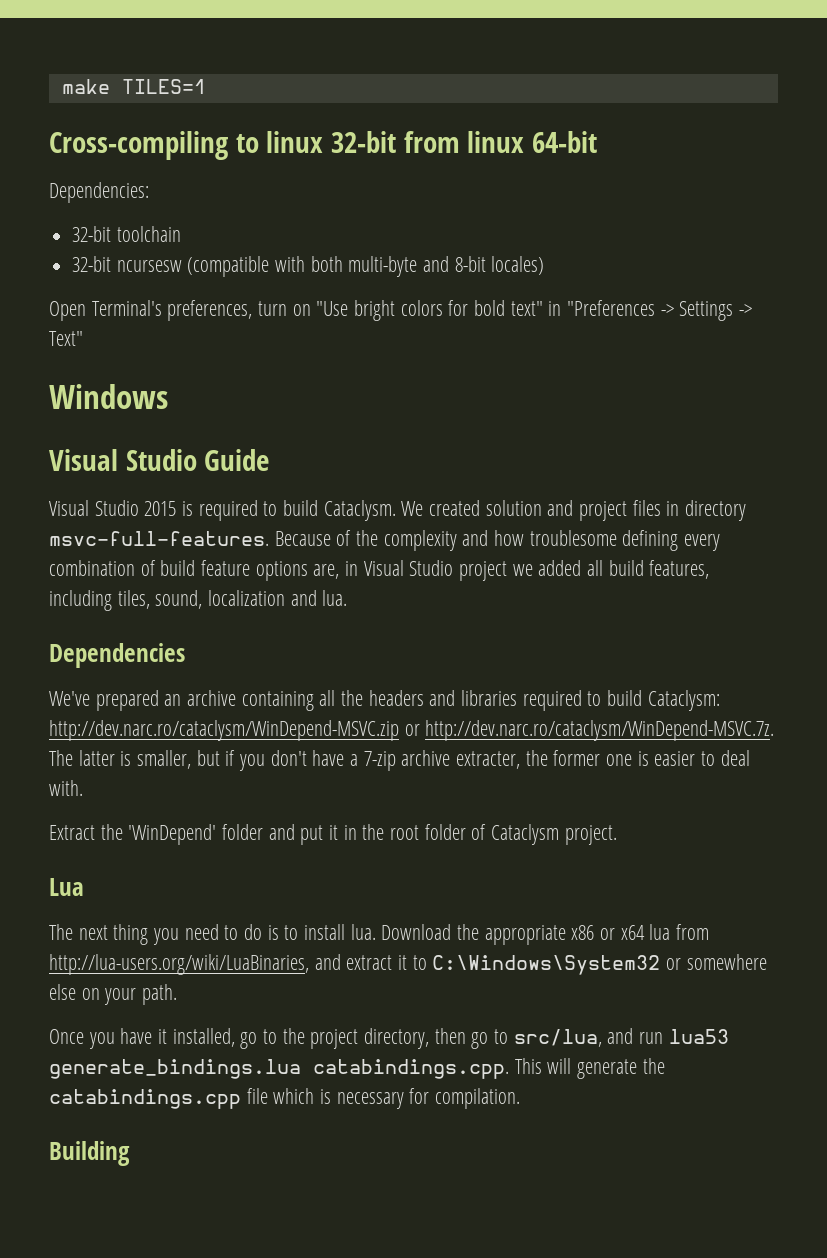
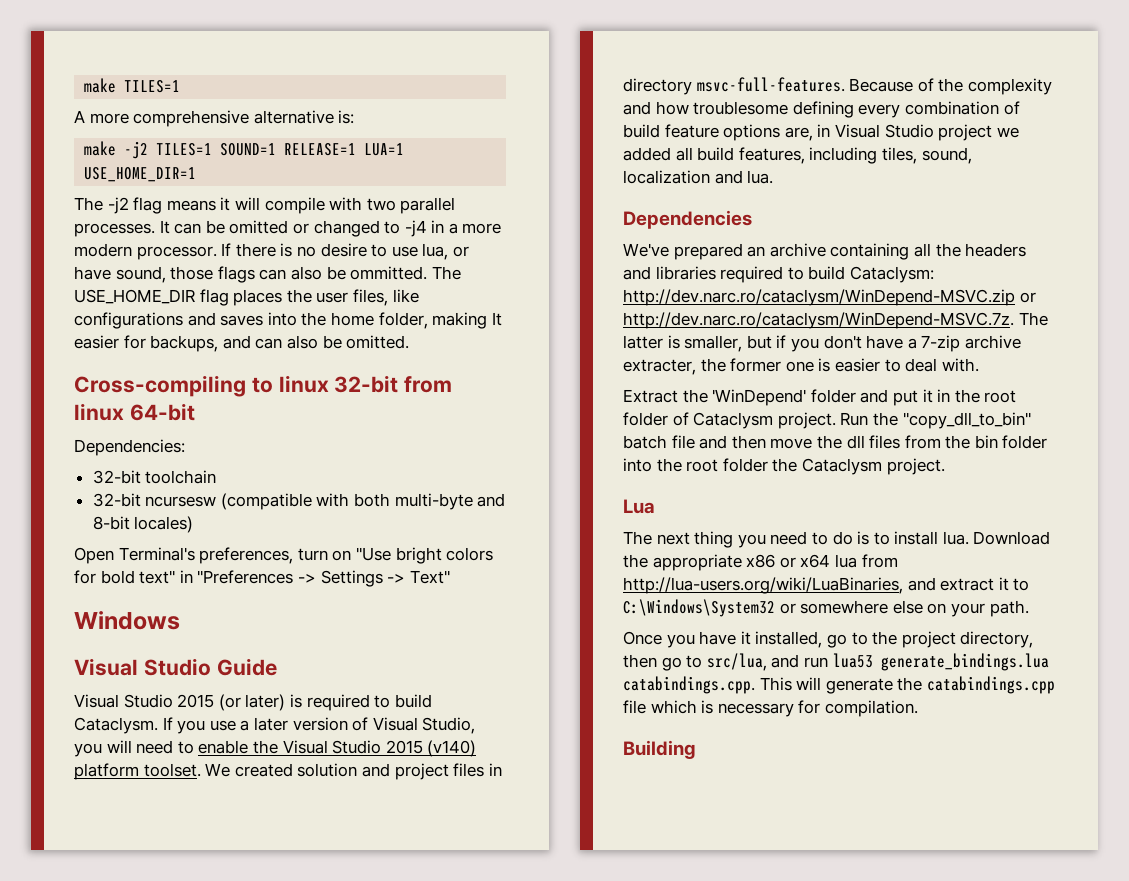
+ A more comprehensive alternative is:
+ make -j2 TILES=1 SOUND=1 RELEASE=1 LUA=1 USE_HOME_DIR=1
+ The -j2 flag means it will compile with two parallel processes. It can be omitted or changed to -j4 in a more modern processor. If there is no desire to use lua, or have sound, those flags can also be ommitted. The USE_HOME_DIR flag places the user files, like configurations and saves into the home folder, making It easier for backups, and can also be omitted.
- Visual Studio 2015 is required to build Cataclysm.
+ Visual Studio 2015 (or later) is required to build Cataclysm.
+ If you use a later version of Visual Studio, you will need to enable the Visual Studio 2015 (v140) platform toolset.
+ Run the "copy_dll_to_bin" batch file and then move the dll files from the bin folder into the root folder the Cataclysm project.

